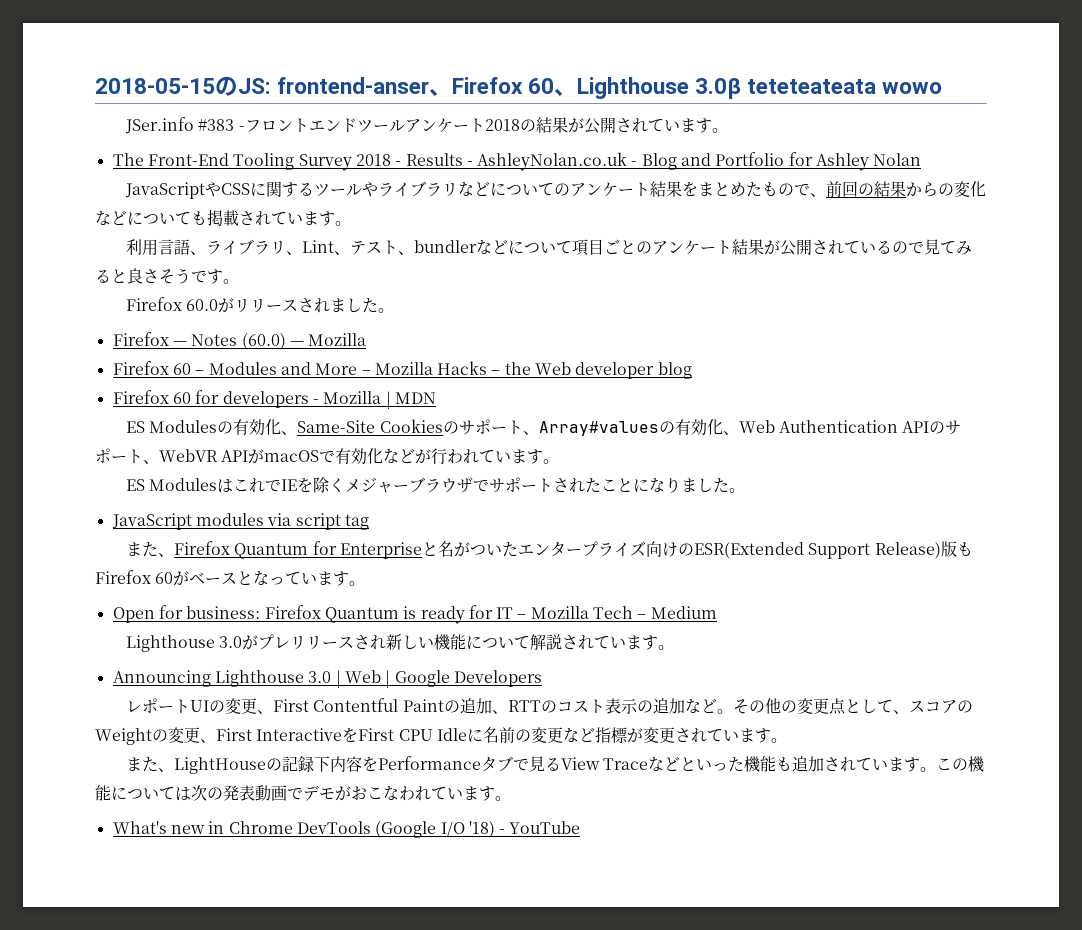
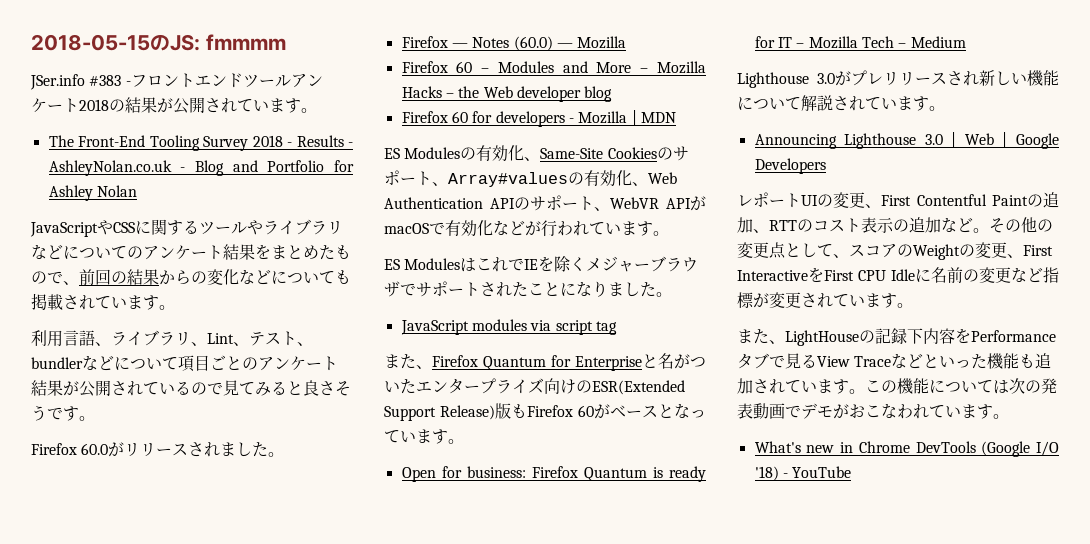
- 2018-05-15のJS: frontend-anser、Firefox 60、Lighthouse 3.0β teteteateata wowo
+ 2018-05-15のJS: fmmmm

